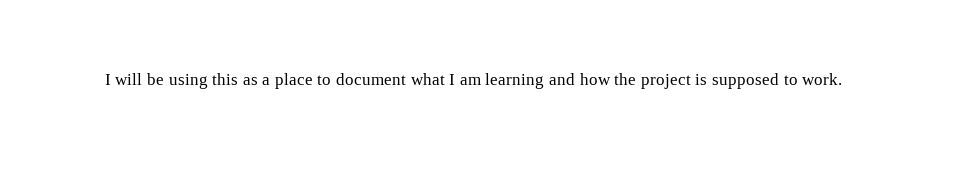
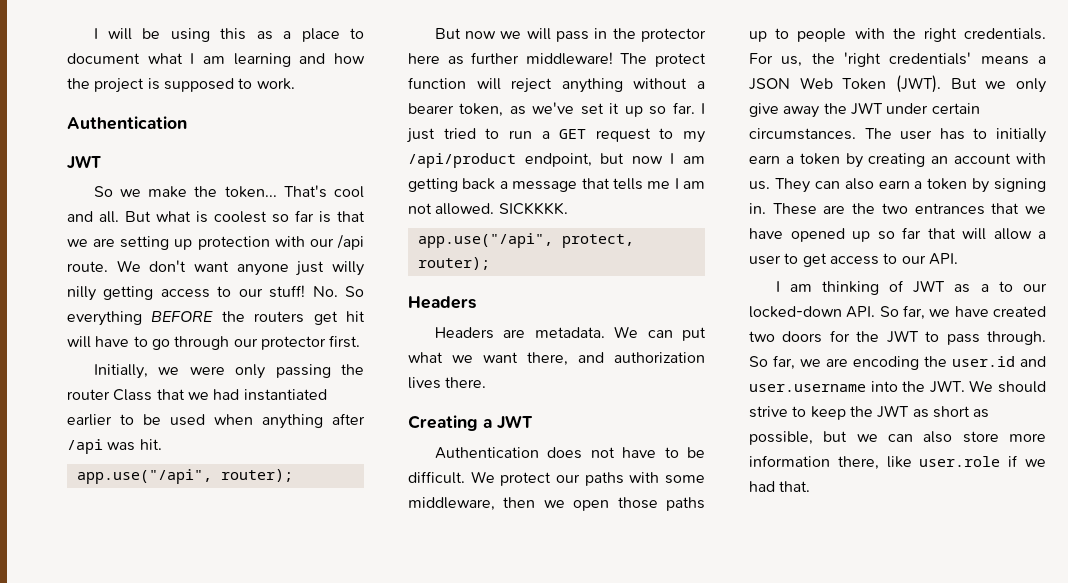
  I will be using this as a place to document what I am learning and how the project is supposed to work.
+ Authentication
+ JWT
+ So we make the token... That's cool and all. But what is coolest so far is that we are setting up protection with our /api route. We don't want anyone just willy nilly getting access to our stuff! No. So everything BEFORE the routers get hit will have to go through our protector first.
+ Initially, we were only passing the router Class that we had instantiated earlier to be used when anything after /api was hit.
+ app.use("/api", router);
+ But now we will pass in the protector here as further middleware! The protect function will reject anything without a bearer token, as we've set it up so far. I just tried to run a GET request to my /api/product endpoint, but now I am getting back a message that tells me I am not allowed. SICKKKK.
+ app.use("/api", protect, router);
+ Headers
+ Headers are metadata. We can put what we want there, and authorization lives there.
+ Creating a JWT
+ Authentication does not have to be difficult. We protect our paths with some middleware, then we open those paths up to people with the right credentials. For us, the 'right credentials' means a JSON Web Token (JWT). But we only give away the JWT under certain circumstances. The user has to initially earn a token by creating an account with us. They can also earn a token by signing in. These are the two entrances that we have opened up so far that will allow a user to get access to our API.
+ I am thinking of JWT as a to our locked-down API. So far, we have created two doors for the JWT to pass through. So far, we are encoding the user.id and user.username into the JWT. We should strive to keep the JWT as short as possible, but we can also store more information there, like user.role if we had that.

